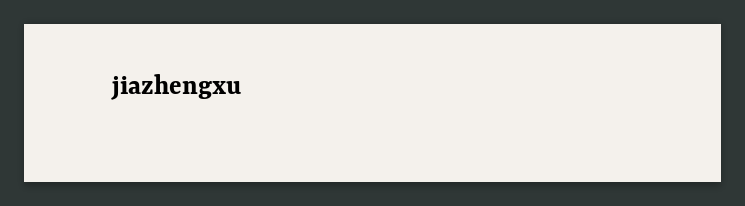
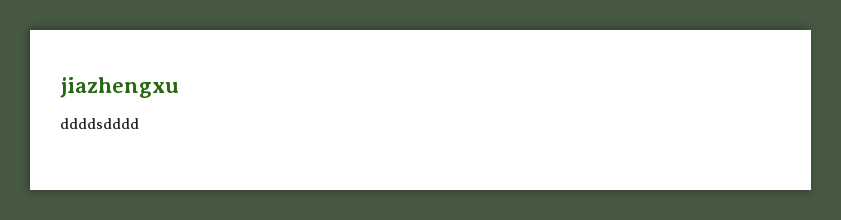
+ ddddsdddd

